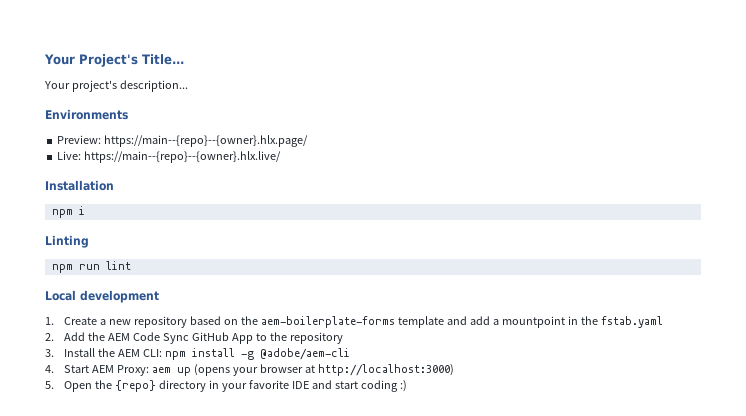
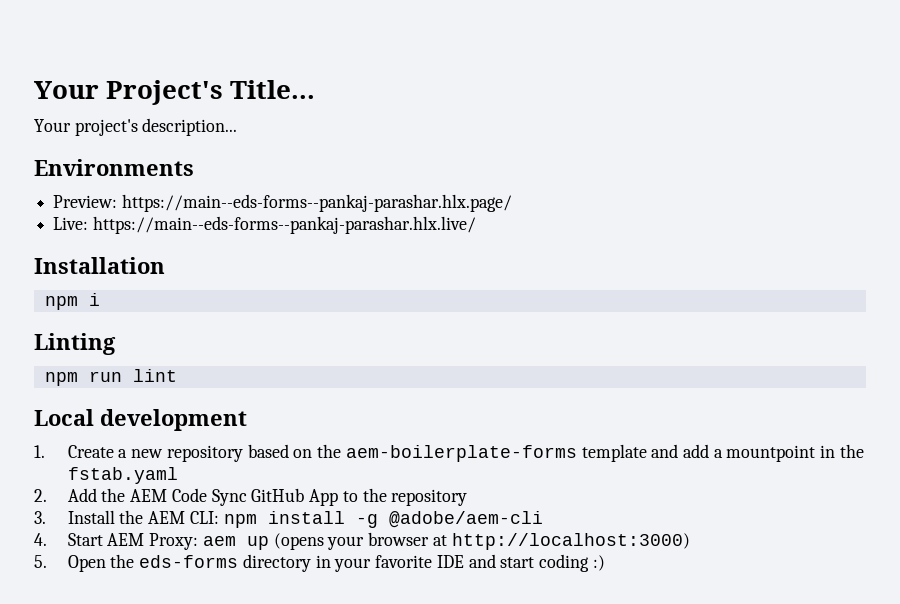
- Preview: https://main--{repo}--{owner}.hlx.page/
+ Preview: https://main--eds-forms--pankaj-parashar.hlx.page/
- Live: https://main--{repo}--{owner}.hlx.live/
+ Live: https://main--eds-forms--pankaj-parashar.hlx.live/
- 5. Open the {repo} directory in your favorite IDE and start coding :)
+ 5. Open the eds-forms directory in your favorite IDE and start coding :)

